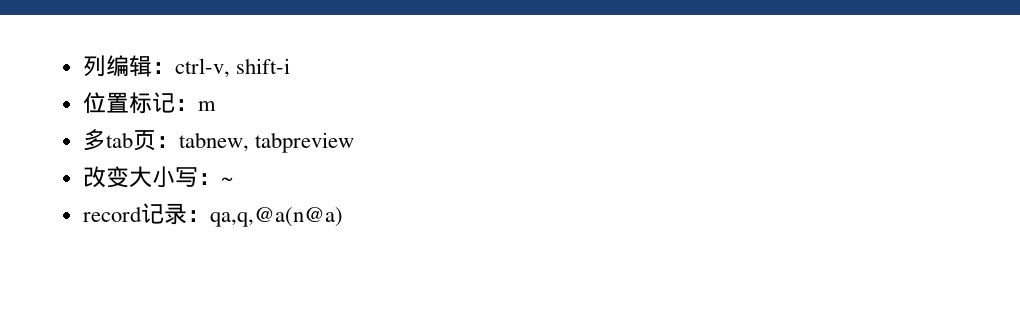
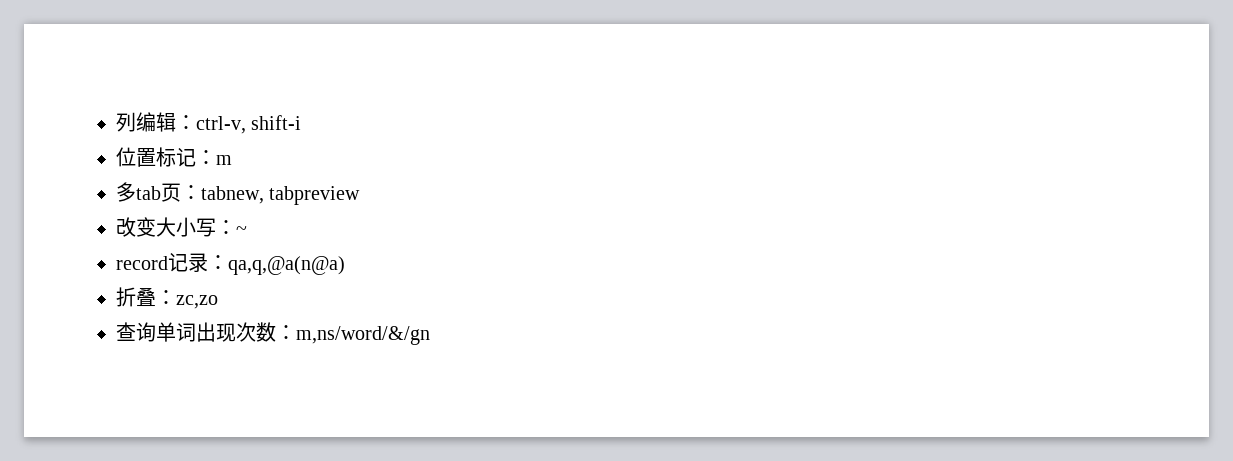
+ 折叠：zc,zo
+ 查询单词出现次数：m,ns/word/&/gn

